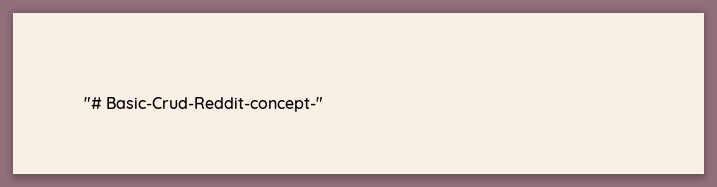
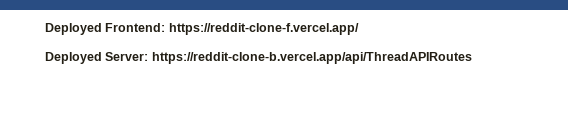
- "# Basic-Crud-Reddit-concept-"
+ Deployed Frontend: https://reddit-clone-f.vercel.app/
+ Deployed Server: https://reddit-clone-b.vercel.app/api/ThreadAPIRoutes

